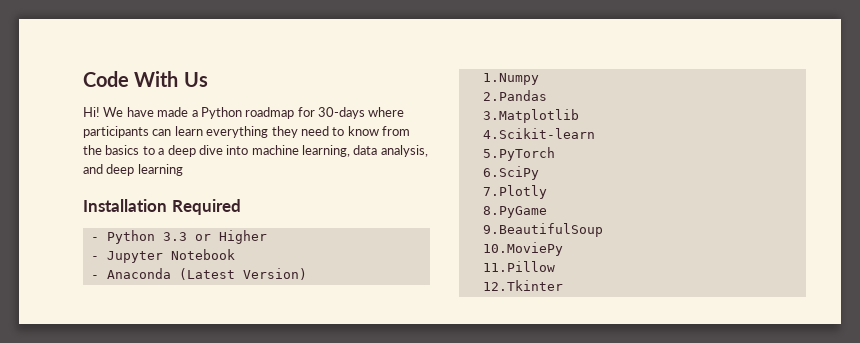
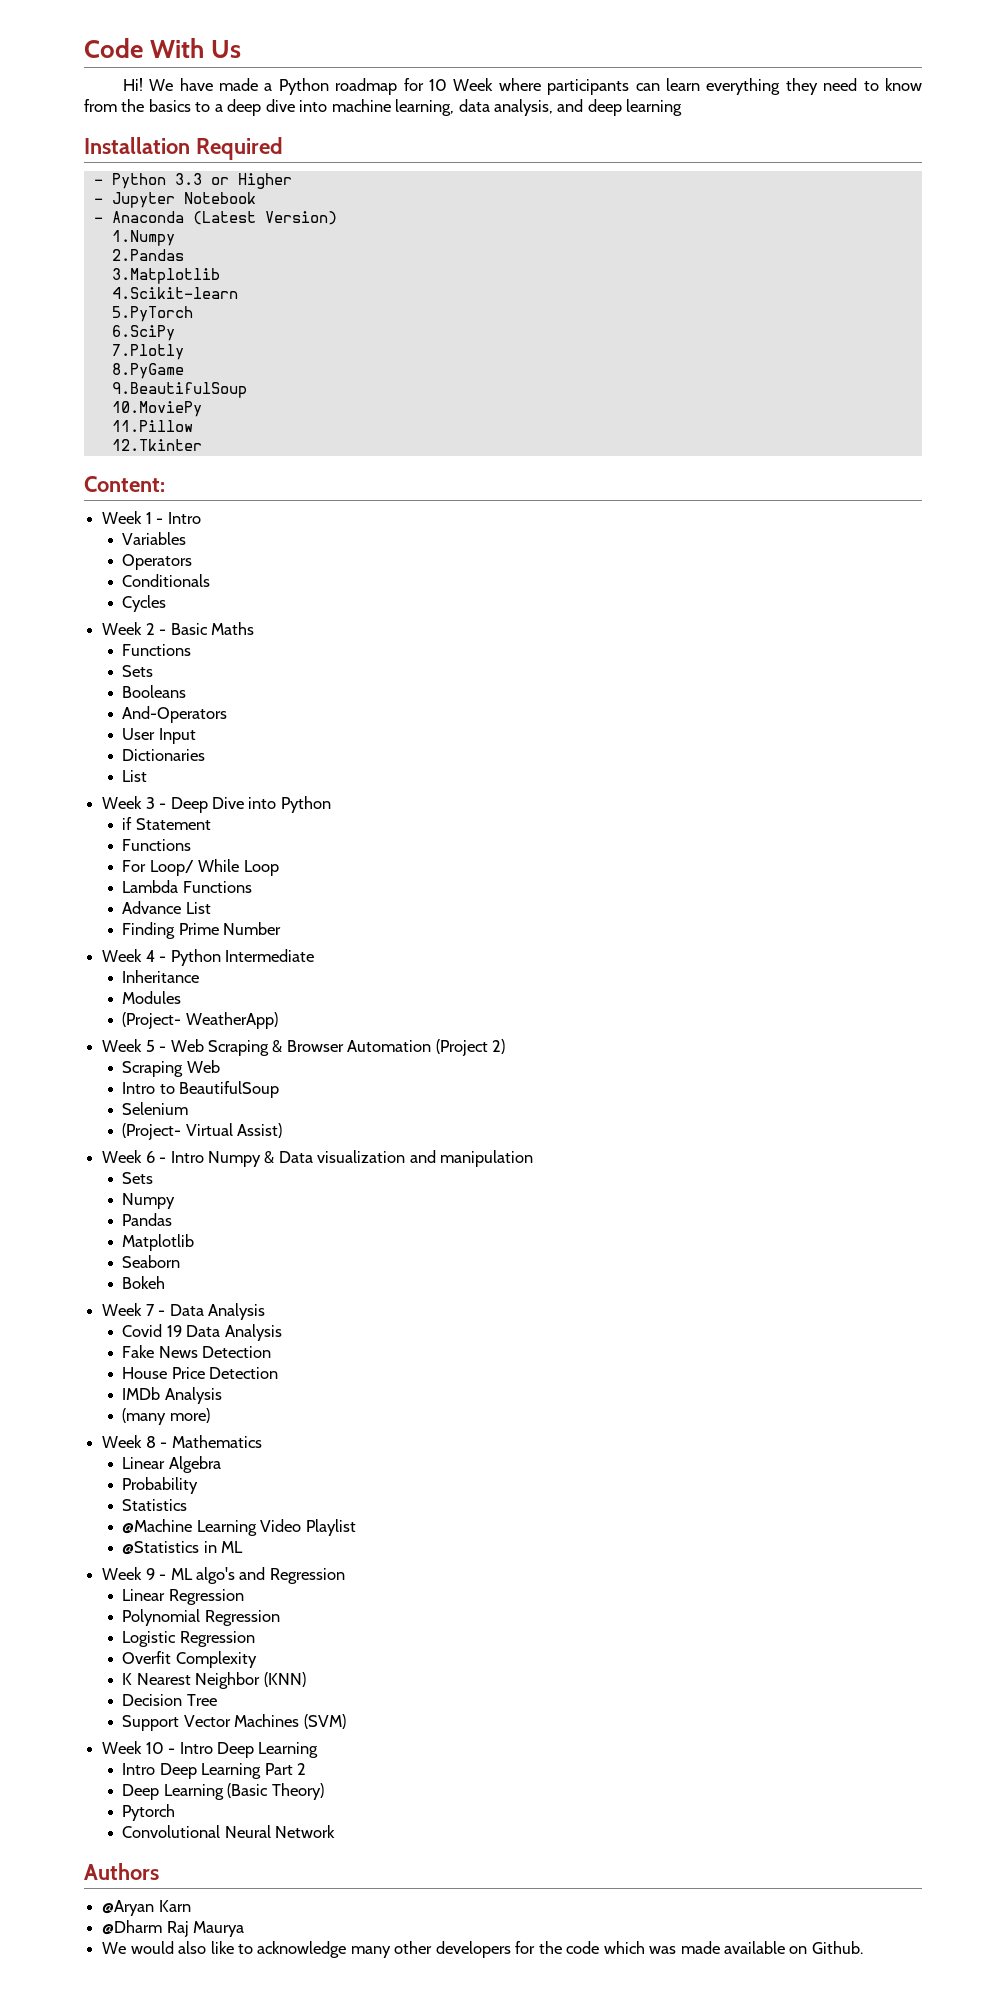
- We have made a Python roadmap for 30-days where participants can learn everything they need to know from the basics to a deep dive into machine learning, data analysis, and deep learning
+ We have made a Python roadmap for 10 Week where participants can learn everything they need to know from the basics to a deep dive into machine learning, data analysis, and deep learning
+ Content:
+ Week 1 - Intro
+ Variables
+ Operators
+ Conditionals
+ Cycles
+ Week 2 - Basic Maths
+ Functions
+ Sets
+ Booleans
+ And-Operators
+ User Input
+ Dictionaries
+ List
+ Week 3 - Deep Dive into Python
+ if Statement
+ Functions
+ For Loop/ While Loop
+ Lambda Functions
+ Advance List
+ Finding Prime Number
+ Week 4 - Python Intermediate
+ Inheritance
+ Modules
+ (Project- WeatherApp)
+ Week 5 - Web Scraping & Browser Automation (Project 2)
+ Scraping Web
+ Intro to BeautifulSoup
+ Selenium
+ (Project- Virtual Assist)
+ Week 6 - Intro Numpy & Data visualization and manipulation
+ Sets
+ Numpy
+ Pandas
+ Matplotlib
+ Seaborn
+ Bokeh
+ Week 7 - Data Analysis
+ Covid 19 Data Analysis
+ Fake News Detection
+ House Price Detection
+ IMDb Analysis
+ (many more)
+ Week 8 - Mathematics
+ Linear Algebra
+ Probability
+ Statistics
+ @Machine Learning Video Playlist
+ @Statistics in ML
+ Week 9 - ML algo's and Regression
+ Linear Regression
+ Polynomial Regression
+ Logistic Regression
+ Overfit Complexity
+ K Nearest Neighbor (KNN)
+ Decision Tree
+ Support Vector Machines (SVM)
+ Week 10 - Intro Deep Learning
+ Intro Deep Learning Part 2
+ Deep Learning (Basic Theory)
+ Pytorch
+ Convolutional Neural Network
+ Authors
+ @Aryan Karn
+ @Dharm Raj Maurya
+ We would also like to acknowledge many other developers for the code which was made available on Github.

